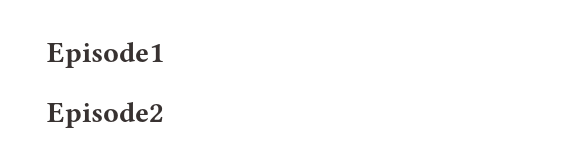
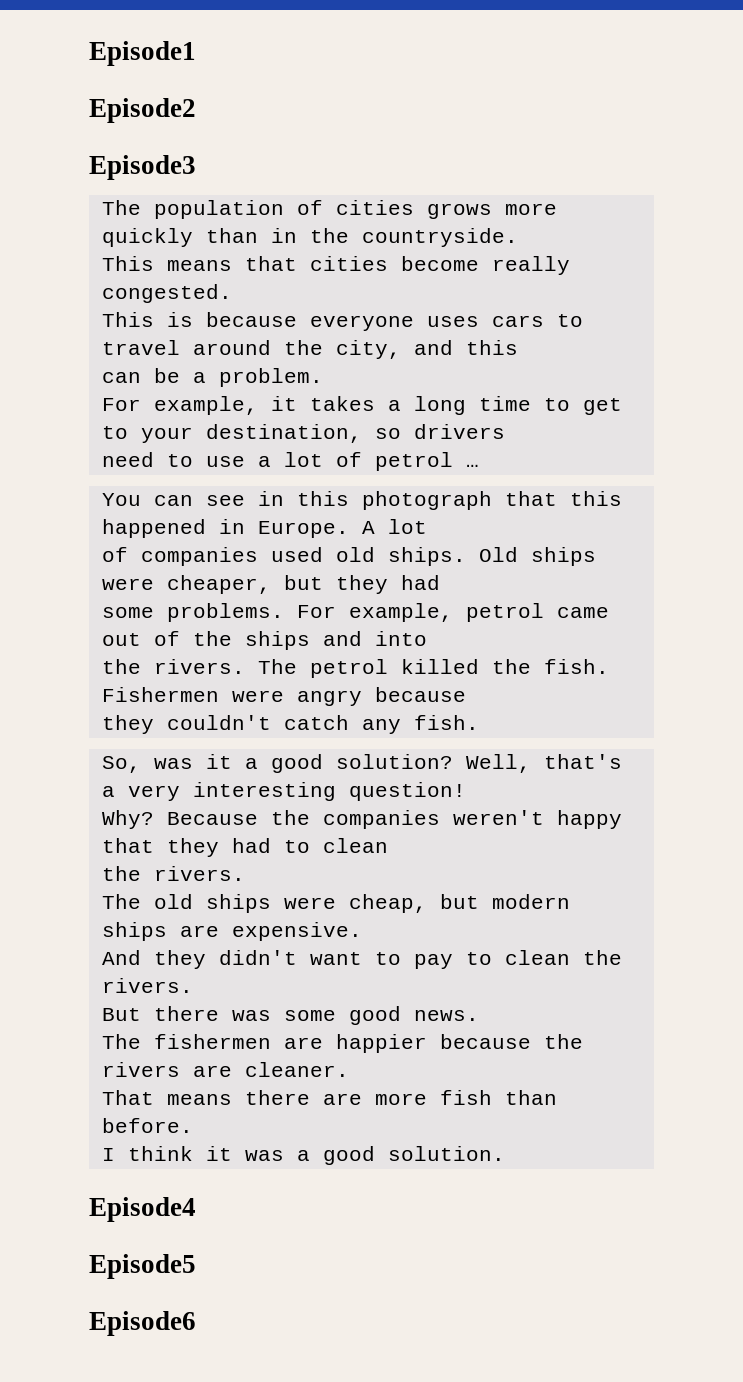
+ Episode3
+ The population of cities grows more quickly than in the countryside.
+ This means that cities become really congested.
+ This is because everyone uses cars to travel around the city, and this
+ can be a problem.
+ For example, it takes a long time to get to your destination, so drivers
+ need to use a lot of petrol …
+ You can see in this photograph that this happened in Europe. A lot
+ of companies used old ships. Old ships were cheaper, but they had
+ some problems. For example, petrol came out of the ships and into
+ the rivers. The petrol killed the fish. Fishermen were angry because
+ they couldn't catch any fish.
+ So, was it a good solution? Well, that's a very interesting question!
+ Why? Because the companies weren't happy that they had to clean
+ the rivers.
+ The old ships were cheap, but modern ships are expensive.
+ And they didn't want to pay to clean the rivers.
+ But there was some good news.
+ The fishermen are happier because the rivers are cleaner.
+ That means there are more fish than before.
+ I think it was a good solution.
+ Episode4
+ Episode5
+ Episode6

